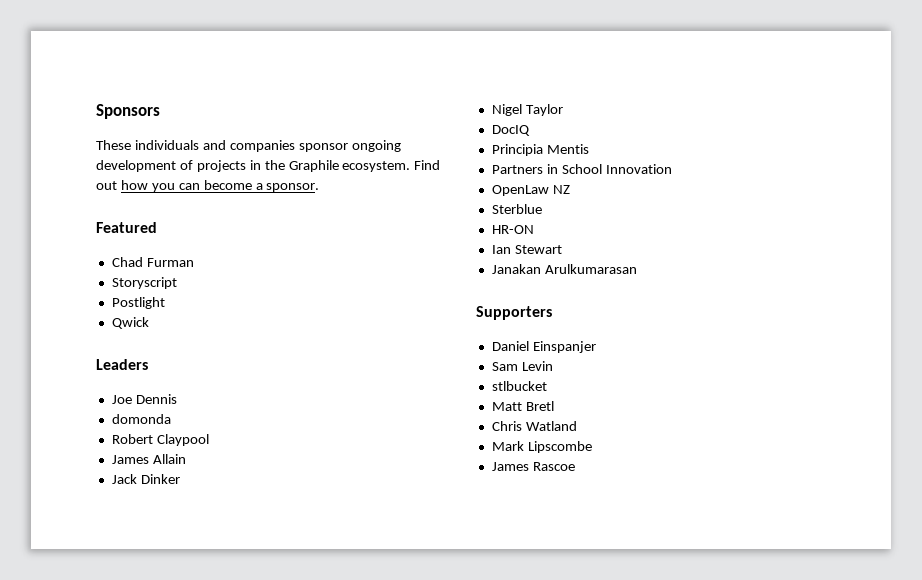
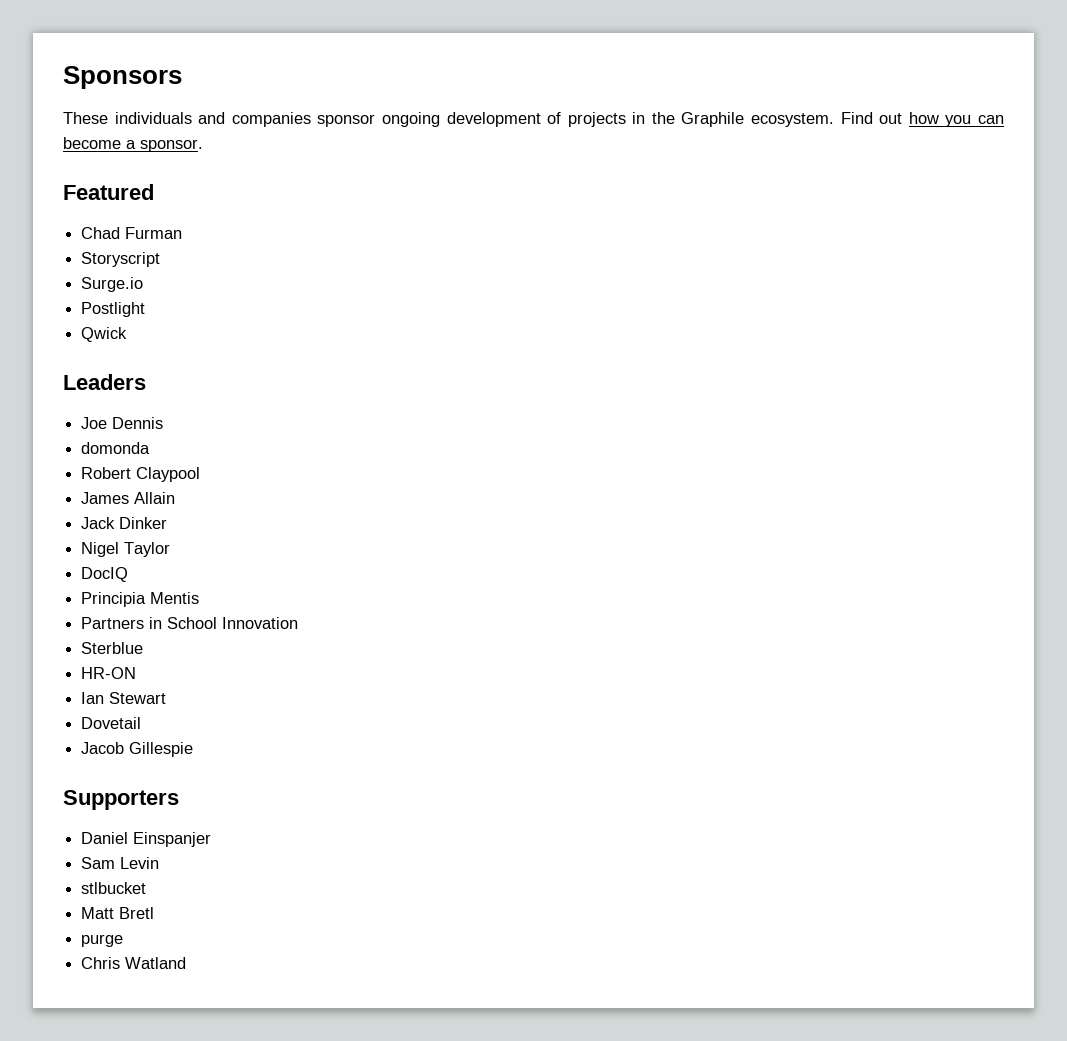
+ Surge.io
- OpenLaw NZ
- Janakan Arulkumarasan
+ Dovetail
+ Jacob Gillespie
+ purge
- Mark Lipscombe
- James Rascoe

